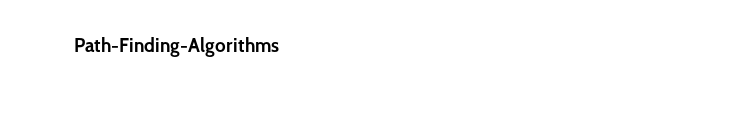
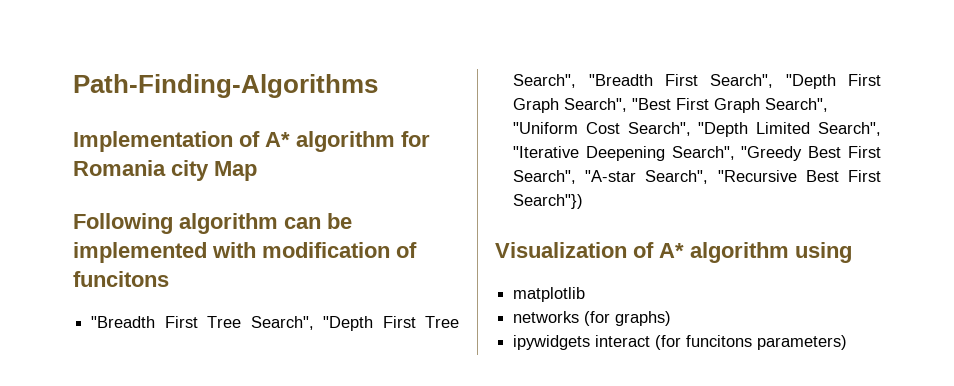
+ Implementation of A* algorithm for Romania city Map
+ Following algorithm can be implemented with modification of funcitons
+ "Breadth First Tree Search", "Depth First Tree Search", "Breadth First Search", "Depth First Graph Search", "Best First Graph Search", "Uniform Cost Search", "Depth Limited Search", "Iterative Deepening Search", "Greedy Best First Search", "A-star Search", "Recursive Best First Search"})
+ Visualization of A* algorithm using
+ matplotlib
+ networks (for graphs)
+ ipywidgets interact (for funcitons parameters)

